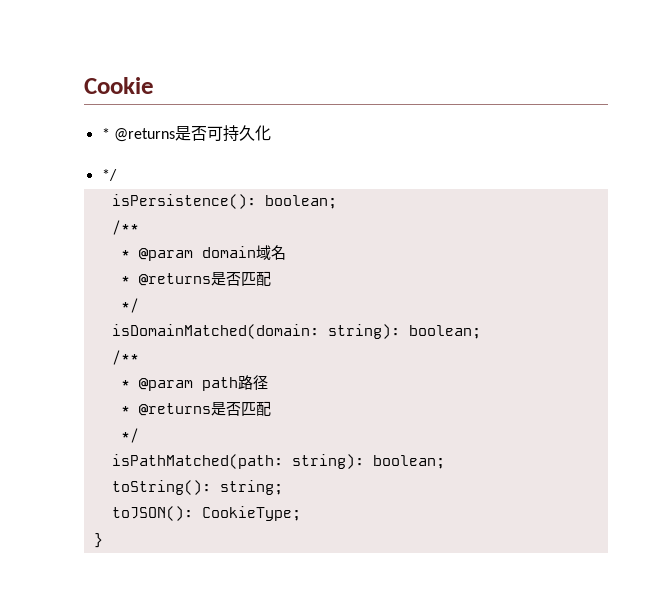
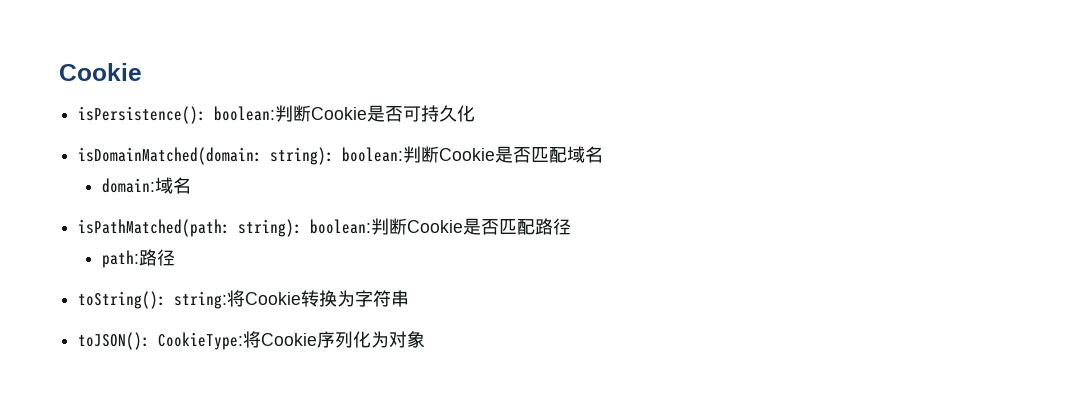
- * @returns是否可持久化
- */
- isPersistence(): boolean;
- /**
- * @param domain域名
- * @returns是否匹配
- */
- isDomainMatched(domain: string): boolean;
- /**
- * @param path路径
- * @returns是否匹配
- */
- isPathMatched(path: string): boolean;
- toString(): string;
- toJSON(): CookieType;
- }
+ isPersistence(): boolean:判断Cookie是否可持久化
+ isDomainMatched(domain: string): boolean:判断Cookie是否匹配域名
+ domain:域名
+ isPathMatched(path: string): boolean:判断Cookie是否匹配路径
+ path:路径
+ toString(): string:将Cookie转换为字符串
+ toJSON(): CookieType:将Cookie序列化为对象

